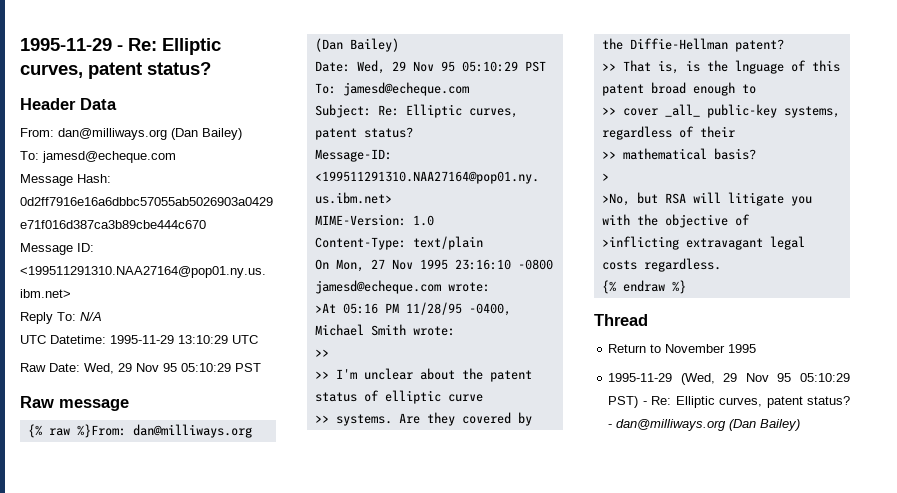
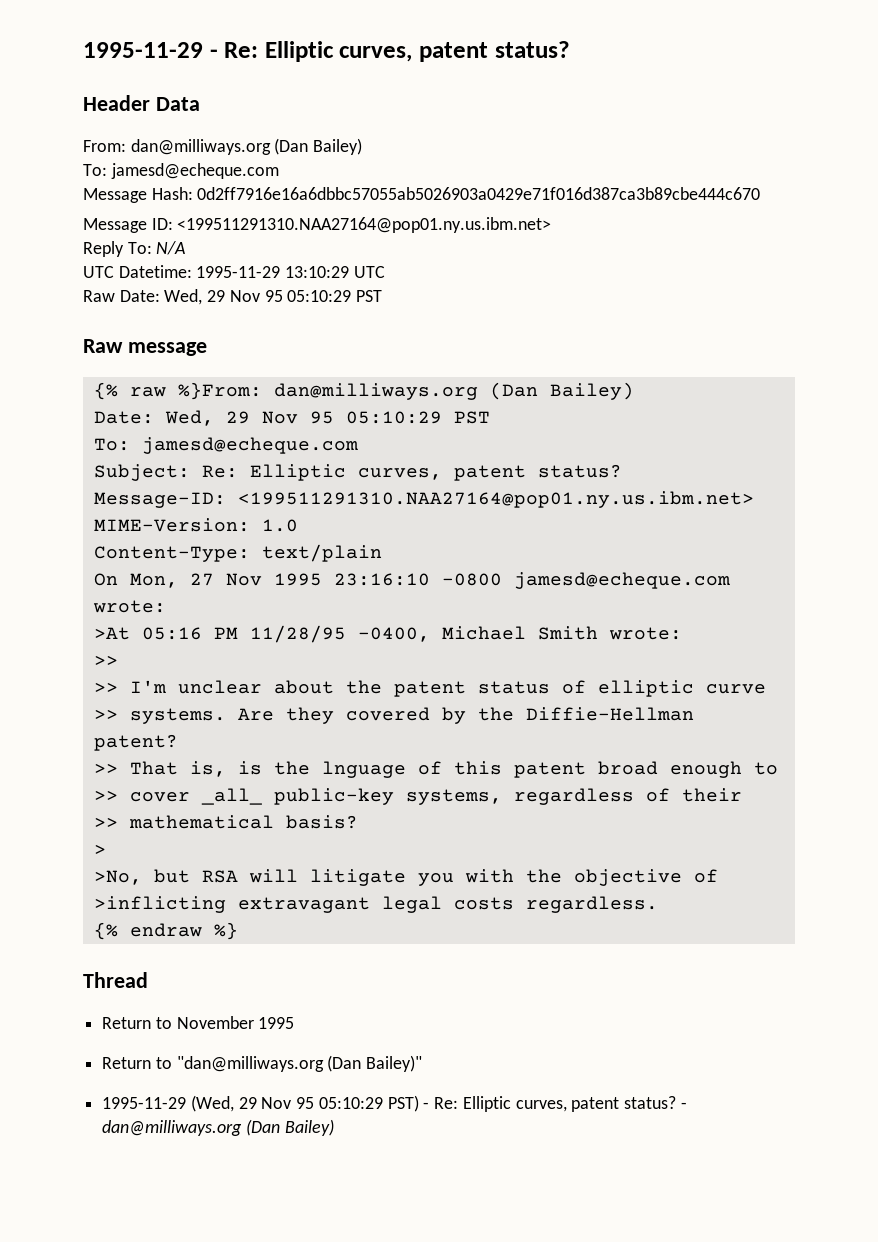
+ Return to "dan@milliways.org (Dan Bailey)"

